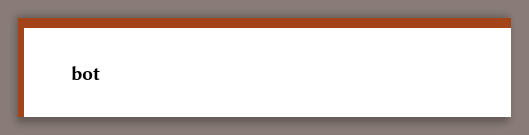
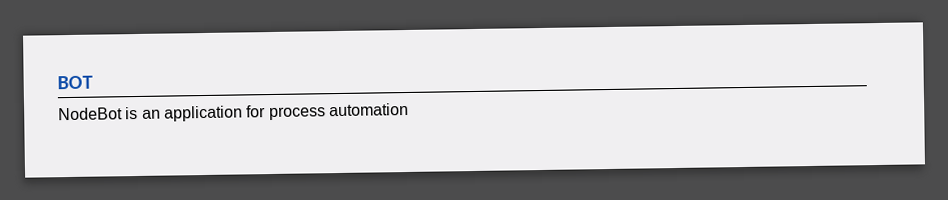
- bot
+ BOT
+ NodeBot is an application for process automation

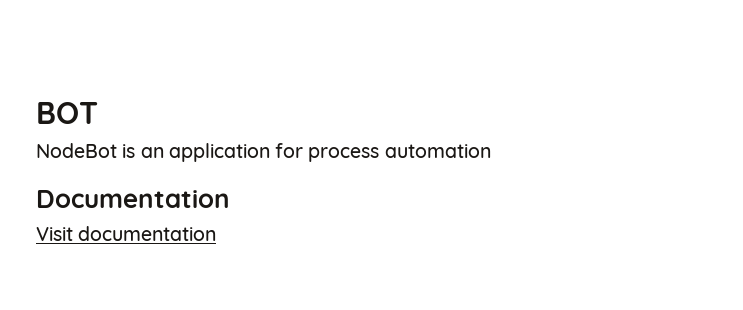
+ Documentation
+ Visit documentation

